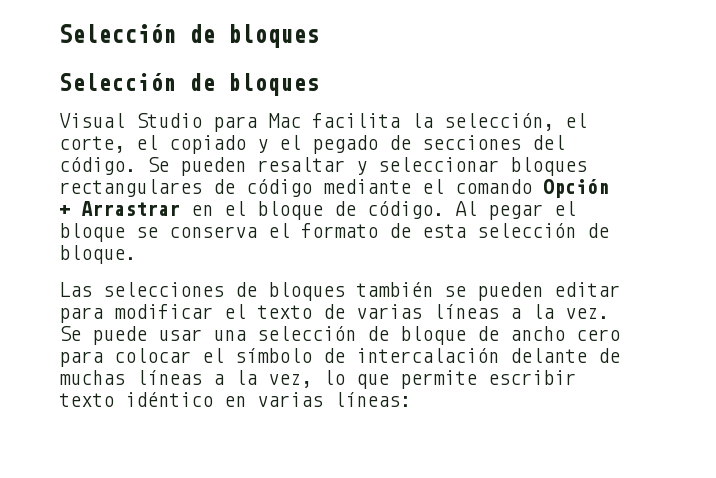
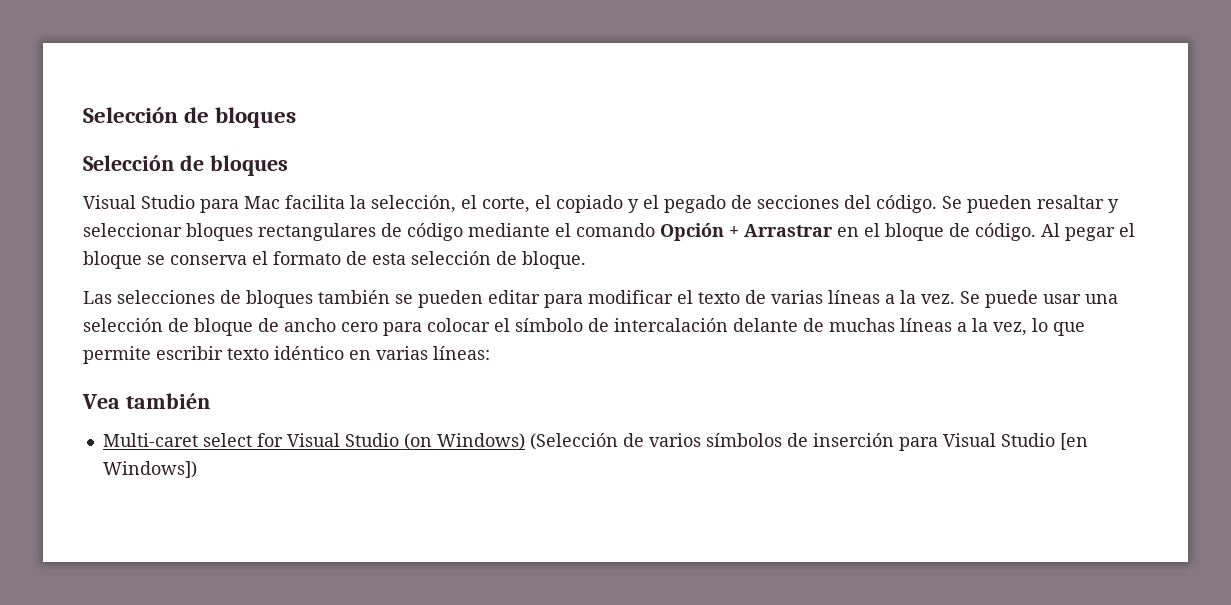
+ Vea también
+ Multi-caret select for Visual Studio (on Windows) (Selección de varios símbolos de inserción para Visual Studio [en Windows])

